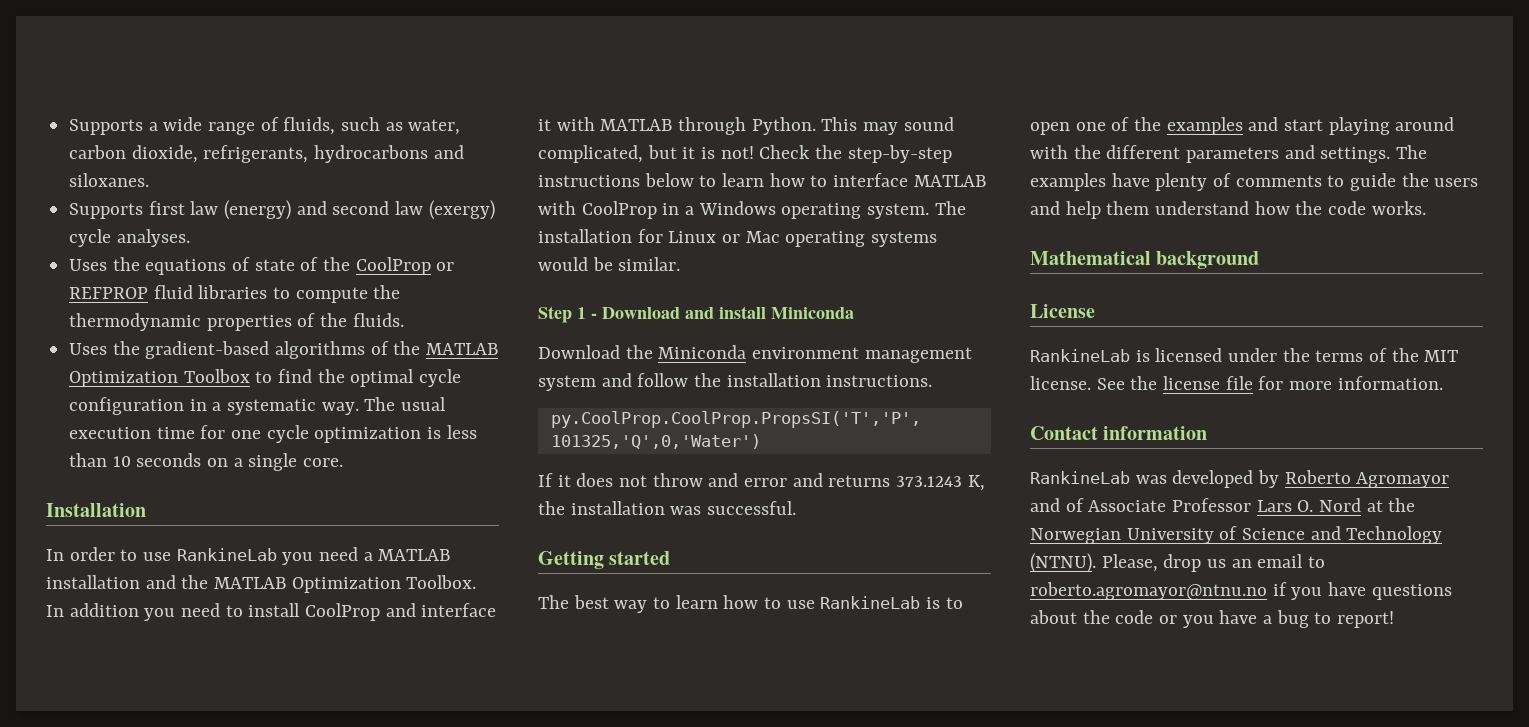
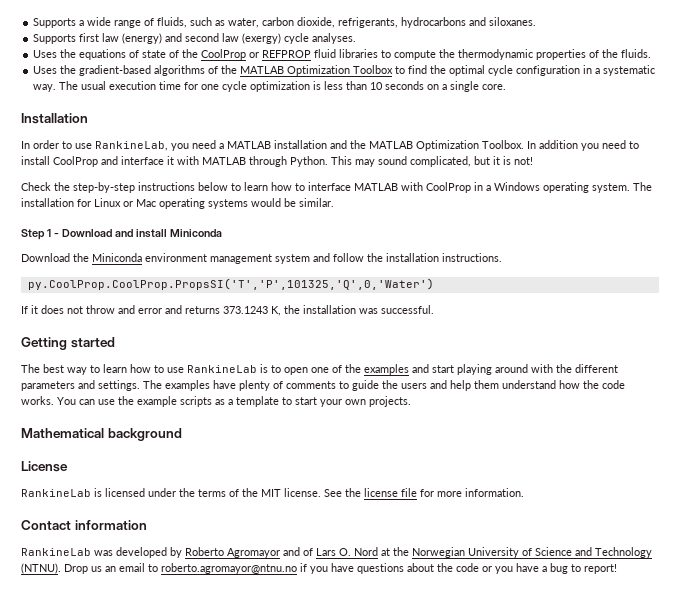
- In order to use RankineLab you need a MATLAB installation and the MATLAB Optimization Toolbox.
+ In order to use RankineLab, you need a MATLAB installation and the MATLAB Optimization Toolbox.
- This may sound complicated, but it is not! Check the step-by-step instructions below to learn how to interface MATLAB with CoolProp in a Windows operating system.
+ This may sound complicated, but it is not!
+ Check the step-by-step instructions below to learn how to interface MATLAB with CoolProp in a Windows operating system.
+ You can use the example scripts as a template to start your own projects.
- RankineLab was developed by Roberto Agromayor and of Associate Professor Lars O. Nord at the Norwegian University of Science and Technology (NTNU).
+ RankineLab was developed by Roberto Agromayor and of Lars O. Nord at the Norwegian University of Science and Technology (NTNU).
- Please, drop us an email to roberto.agromayor@ntnu.no if you have questions about the code or you have a bug to report!
+ Drop us an email to roberto.agromayor@ntnu.no if you have questions about the code or you have a bug to report!

